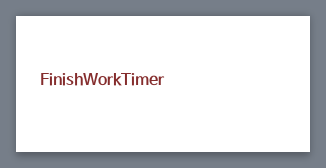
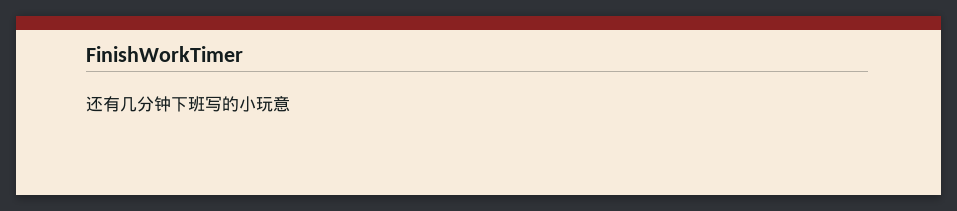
+ 还有几分钟下班写的小玩意

